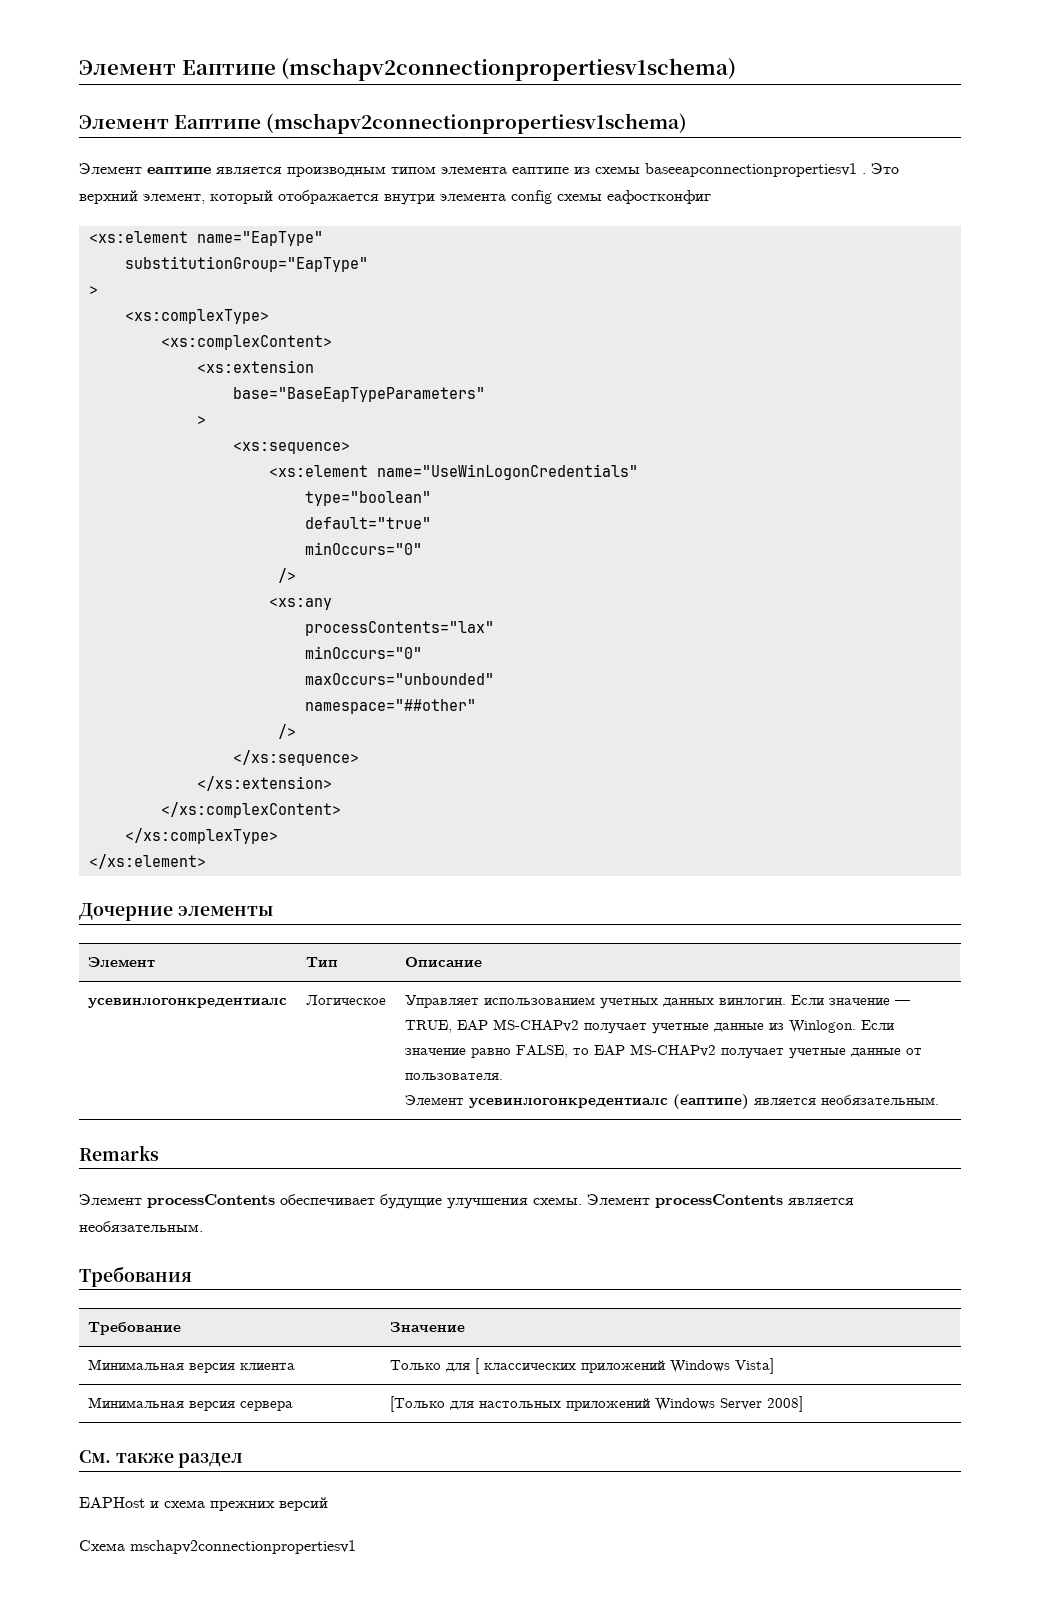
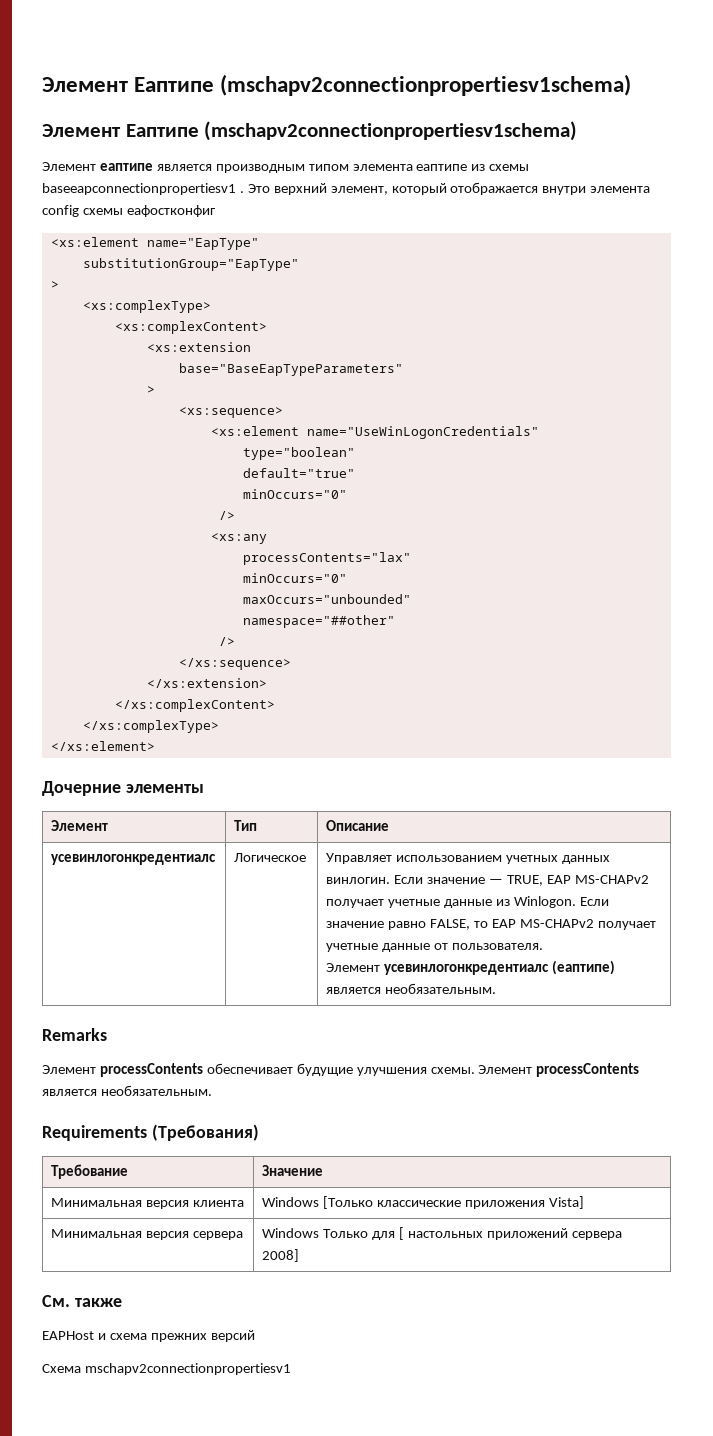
- Требования
+ Requirements (Требования)
- Минимальная версия клиента | Только для [ классических приложений Windows Vista]
- Минимальная версия сервера | [Только для настольных приложений Windows Server 2008]
+ Минимальная версия клиента | Windows [Только классические приложения Vista]
+ Минимальная версия сервера | Windows Только для [ настольных приложений сервера 2008]
- См. также раздел
+ См. также

